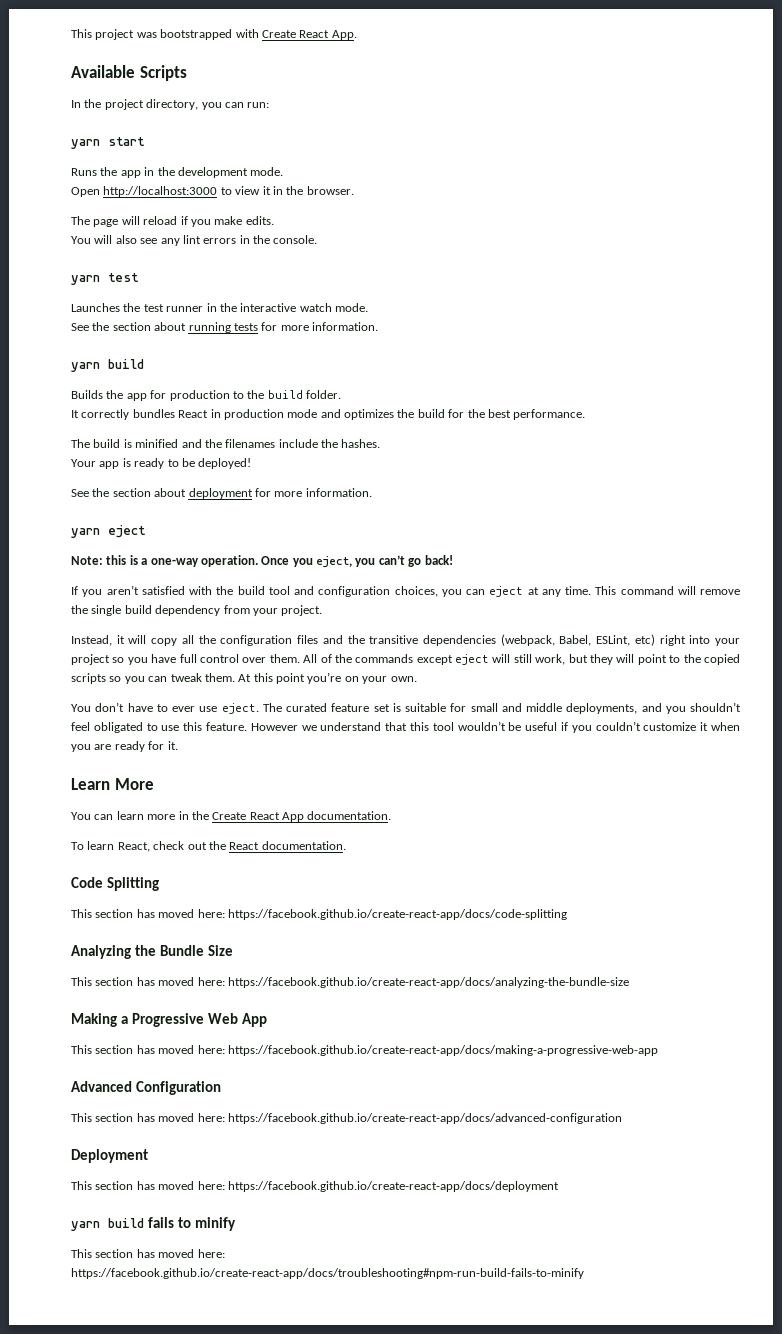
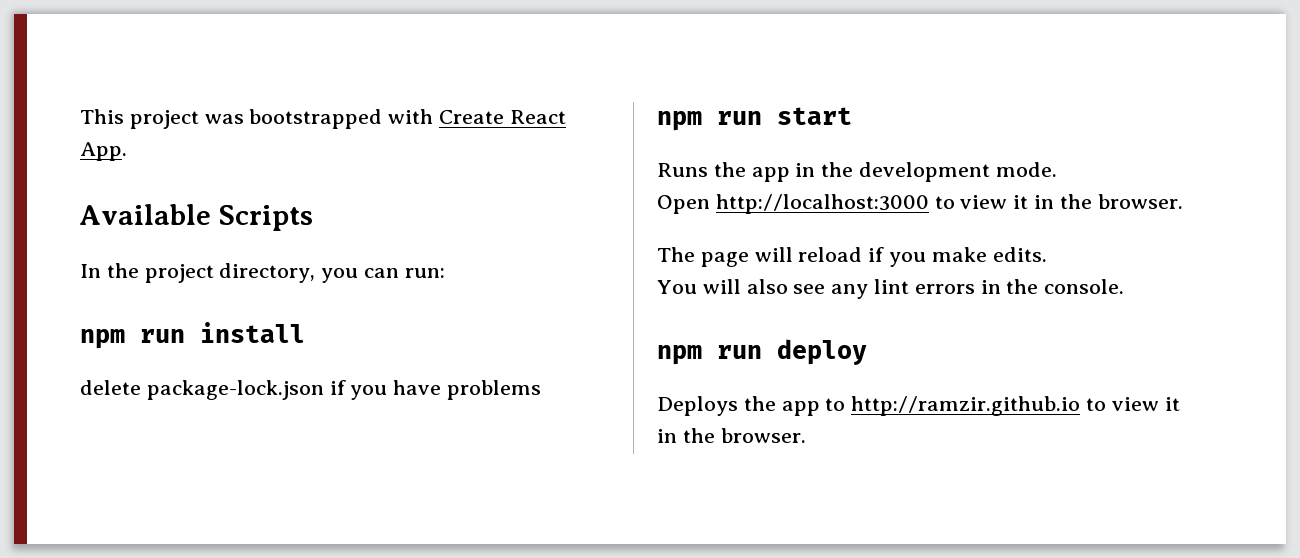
- yarn start
+ npm run install
+ delete package-lock.json if you have problems
+ npm run start
- yarn test
- Launches the test runner in the interactive watch mode.
- See the section about running tests for more information.
- yarn build
- Builds the app for production to the build folder.
- It correctly bundles React in production mode and optimizes the build for the best performance.
- The build is minified and the filenames include the hashes.
- Your app is ready to be deployed!
- See the section about deployment for more information.
- yarn eject
- Note: this is a one-way operation. Once you eject, you can’t go back!
- If you aren’t satisfied with the build tool and configuration choices, you can eject at any time. This command will remove the single build dependency from your project.
- Instead, it will copy all the configuration files and the transitive dependencies (webpack, Babel, ESLint, etc) right into your project so you have full control over them. All of the commands except eject will still work, but they will point to the copied scripts so you can tweak them. At this point you’re on your own.
- You don’t have to ever use eject. The curated feature set is suitable for small and middle deployments, and you shouldn’t feel obligated to use this feature. However we understand that this tool wouldn’t be useful if you couldn’t customize it when you are ready for it.
- Learn More
- You can learn more in the Create React App documentation.
- To learn React, check out the React documentation.
- Code Splitting
- This section has moved here: https://facebook.github.io/create-react-app/docs/code-splitting
- Analyzing the Bundle Size
- This section has moved here: https://facebook.github.io/create-react-app/docs/analyzing-the-bundle-size
- Making a Progressive Web App
- This section has moved here: https://facebook.github.io/create-react-app/docs/making-a-progressive-web-app
- Advanced Configuration
- This section has moved here: https://facebook.github.io/create-react-app/docs/advanced-configuration
- Deployment
- This section has moved here: https://facebook.github.io/create-react-app/docs/deployment
- yarn build fails to minify
- This section has moved here: https://facebook.github.io/create-react-app/docs/troubleshooting#npm-run-build-fails-to-minify
+ npm run deploy
+ Deploys the app to http://ramzir.github.io to view it in the browser.

